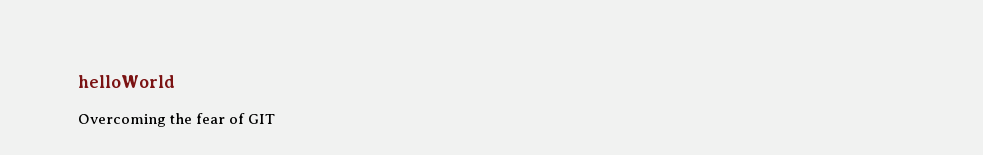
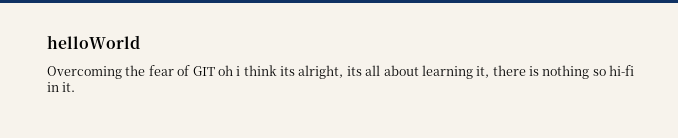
- Overcoming the fear of GIT
+ Overcoming the fear of GIT oh i think its alright, its all about learning it, there is nothing so hi-fi in it.

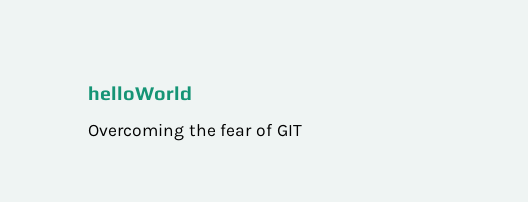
- Overcoming the fear of GIT oh i think its alright, its all about learning it, there is nothing so hi-fi in it.
+ Overcoming the fear of GIT

